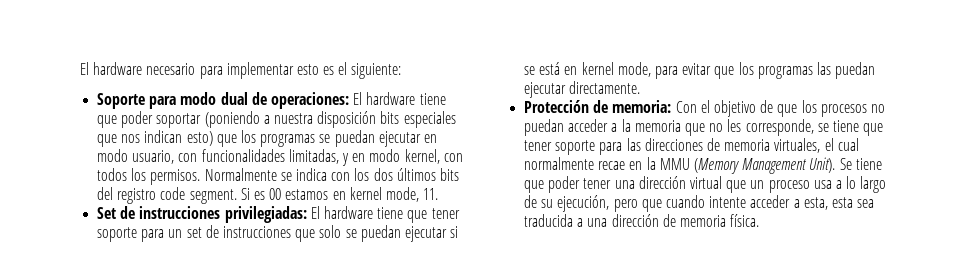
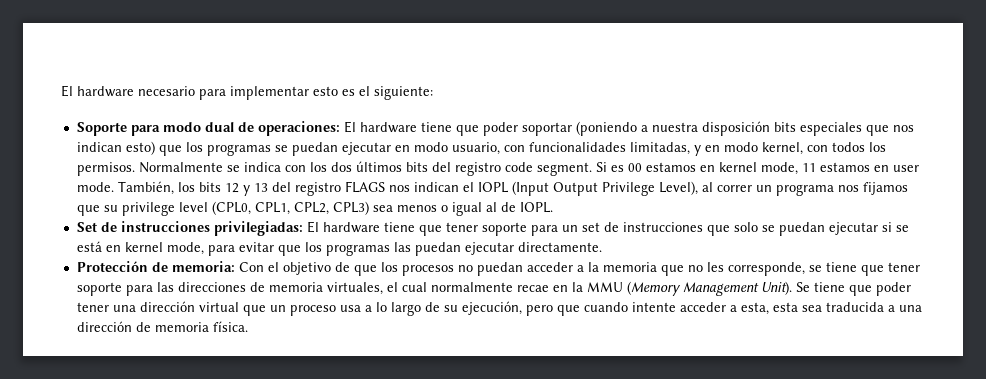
- Si es 00 estamos en kernel mode, 11.
+ Si es 00 estamos en kernel mode, 11 estamos en user mode. También, los bits 12 y 13 del registro FLAGS nos indican el IOPL (Input Output Privilege Level), al correr un programa nos fijamos que su privilege level (CPL0, CPL1, CPL2, CPL3) sea menos o igual al de IOPL.

